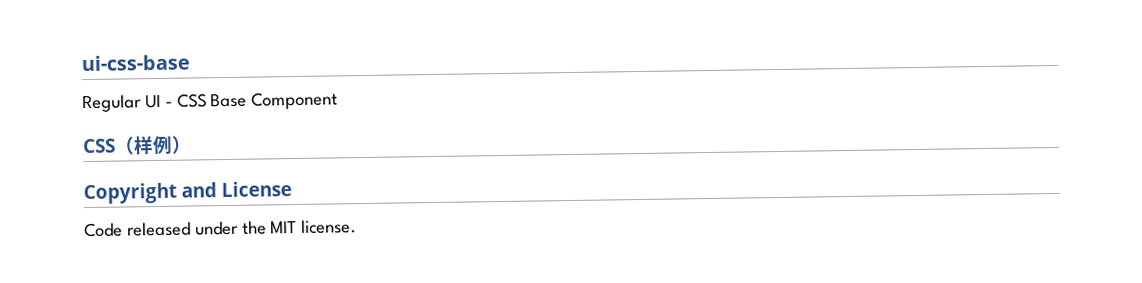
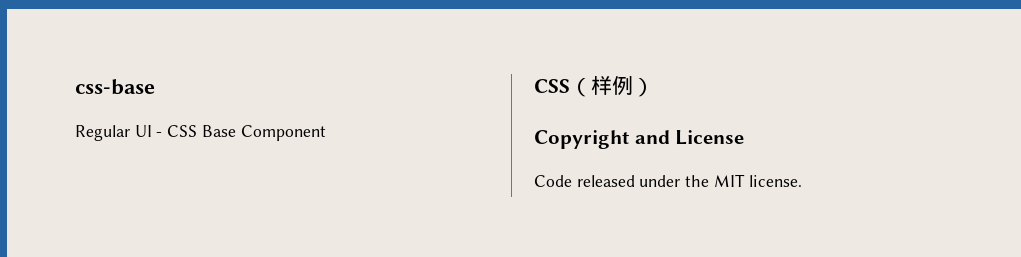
- ui-css-base
+ css-base

